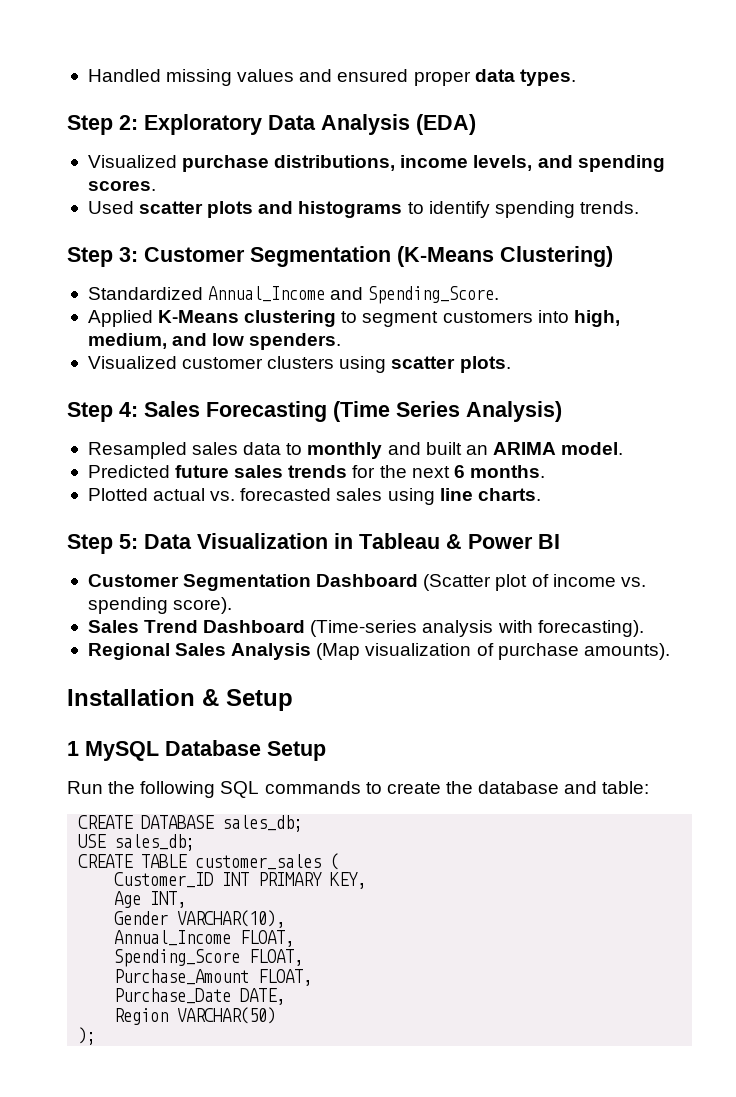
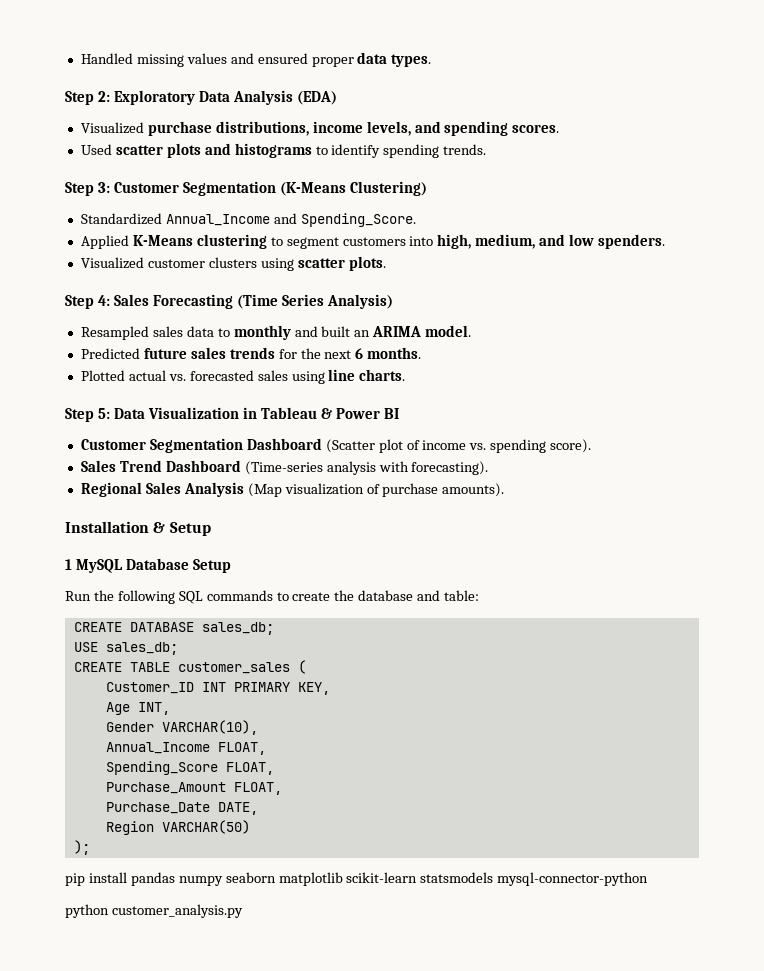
+ pip install pandas numpy seaborn matplotlib scikit-learn statsmodels mysql-connector-python
+ python customer_analysis.py

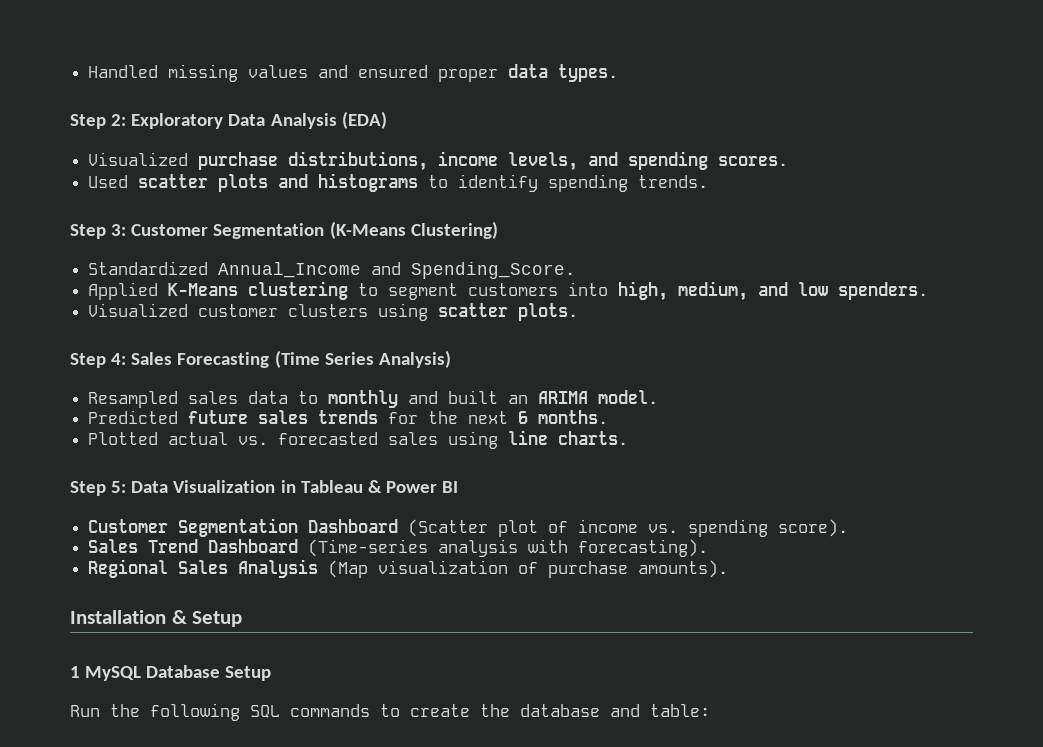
- CREATE DATABASE sales_db;
- USE sales_db;
- CREATE TABLE customer_sales (
- Customer_ID INT PRIMARY KEY,
- Age INT,
- Gender VARCHAR(10),
- Annual_Income FLOAT,
- Spending_Score FLOAT,
- Purchase_Amount FLOAT,
- Purchase_Date DATE,
- Region VARCHAR(50)
- );
- pip install pandas numpy seaborn matplotlib scikit-learn statsmodels mysql-connector-python
- python customer_analysis.py

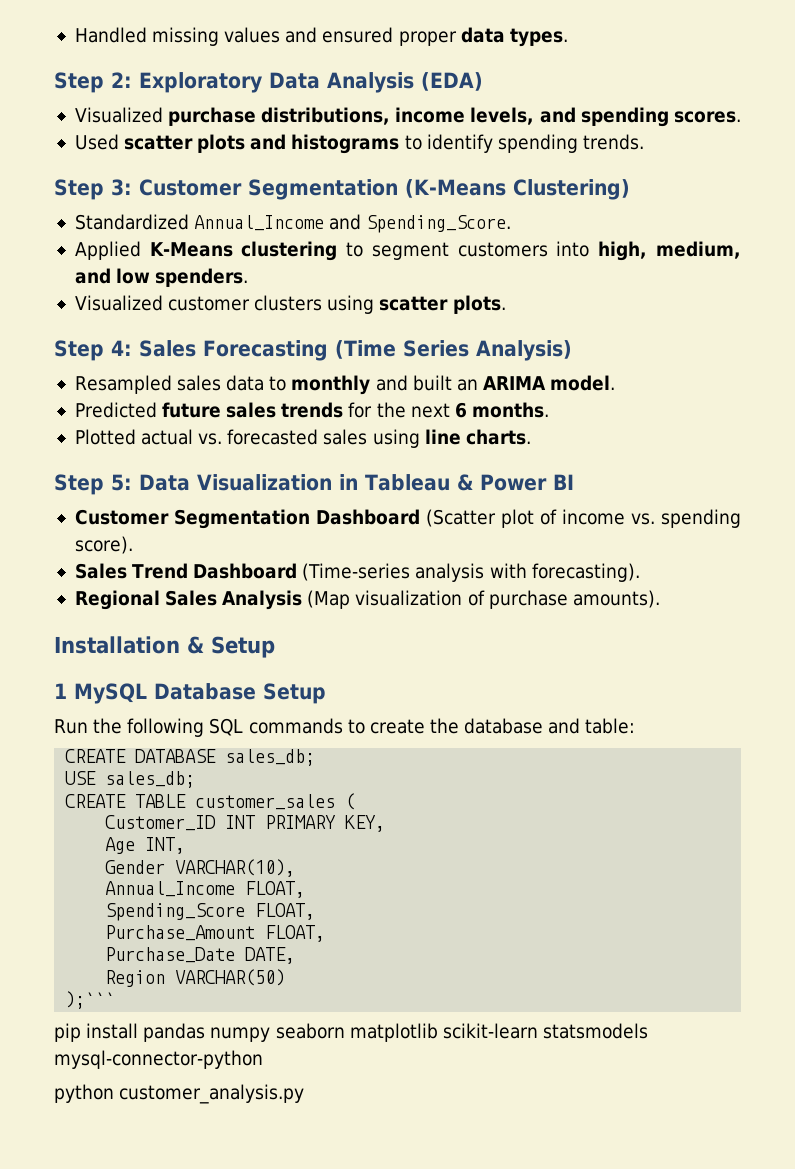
+ CREATE DATABASE sales_db;
+ USE sales_db;
+ CREATE TABLE customer_sales (
+ Customer_ID INT PRIMARY KEY,
+ Age INT,
+ Gender VARCHAR(10),
+ Annual_Income FLOAT,
+ Spending_Score FLOAT,
+ Purchase_Amount FLOAT,
+ Purchase_Date DATE,
+ Region VARCHAR(50)
+ );```
+ pip install pandas numpy seaborn matplotlib scikit-learn statsmodels mysql-connector-python
+ python customer_analysis.py

